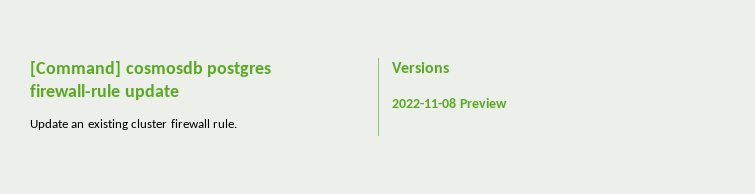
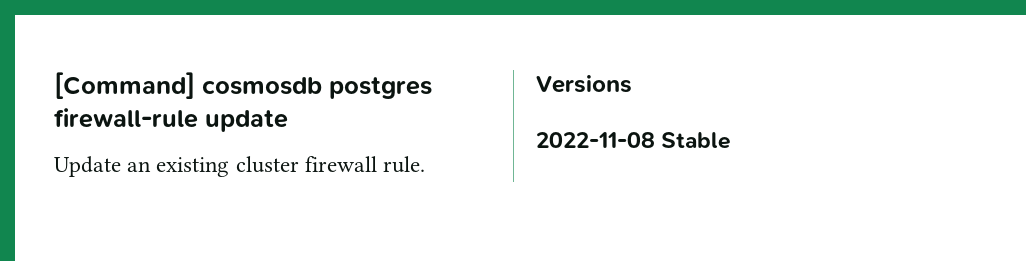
- 2022-11-08 Preview
+ 2022-11-08 Stable

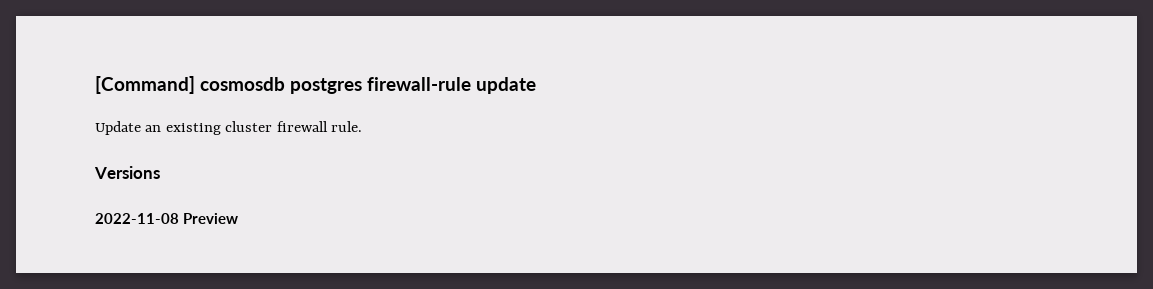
- 2022-11-08 Stable
+ 2022-11-08 Preview

